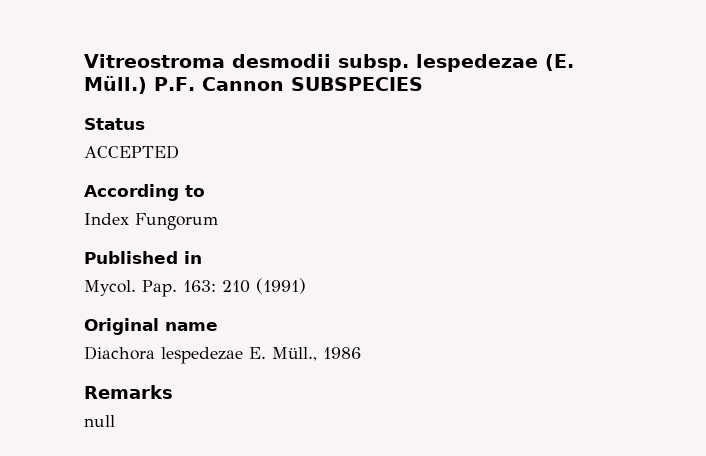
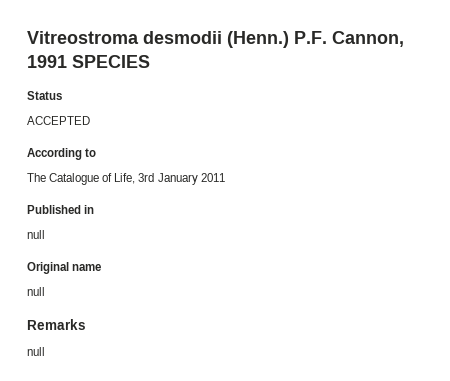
- Vitreostroma desmodii subsp. lespedezae (E. Müll.) P.F. Cannon SUBSPECIES
+ Vitreostroma desmodii (Henn.) P.F. Cannon, 1991 SPECIES
  Status
  ACCEPTED
  According to
- Index Fungorum
+ The Catalogue of Life, 3rd January 2011
  Published in
- Mycol. Pap. 163: 210 (1991)
+ null
  Original name
- Diachora lespedezae E. Müll., 1986
+ null

